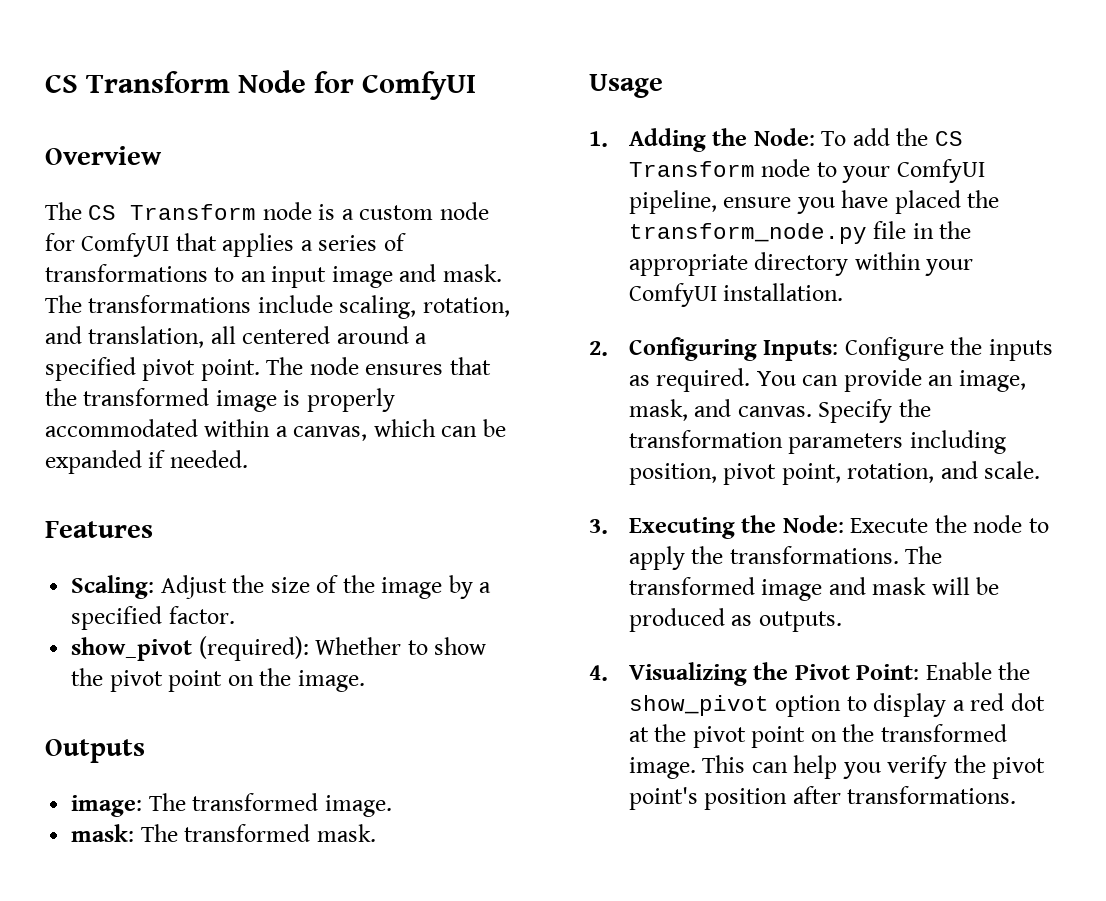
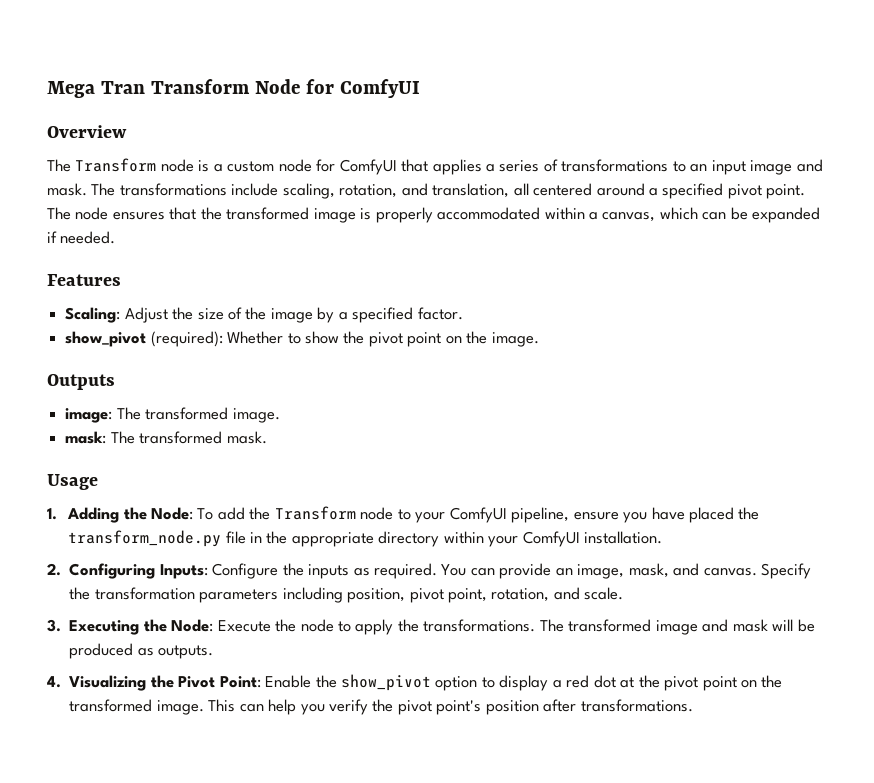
- CS Transform Node for ComfyUI
+ Mega Tran Transform Node for ComfyUI
- The CS Transform node is a custom node for ComfyUI that applies a series of transformations to an input image and mask.
+ The Transform node is a custom node for ComfyUI that applies a series of transformations to an input image and mask.
- 1. Adding the Node: To add the CS Transform node to your ComfyUI pipeline, ensure you have placed the transform_node.py file in the appropriate directory within your ComfyUI installation.
+ 1. Adding the Node: To add the Transform node to your ComfyUI pipeline, ensure you have placed the transform_node.py file in the appropriate directory within your ComfyUI installation.

